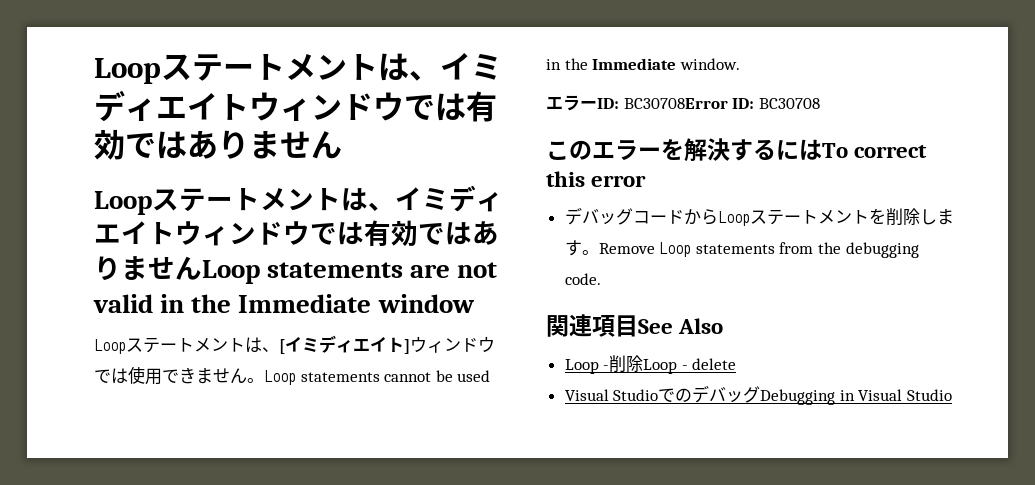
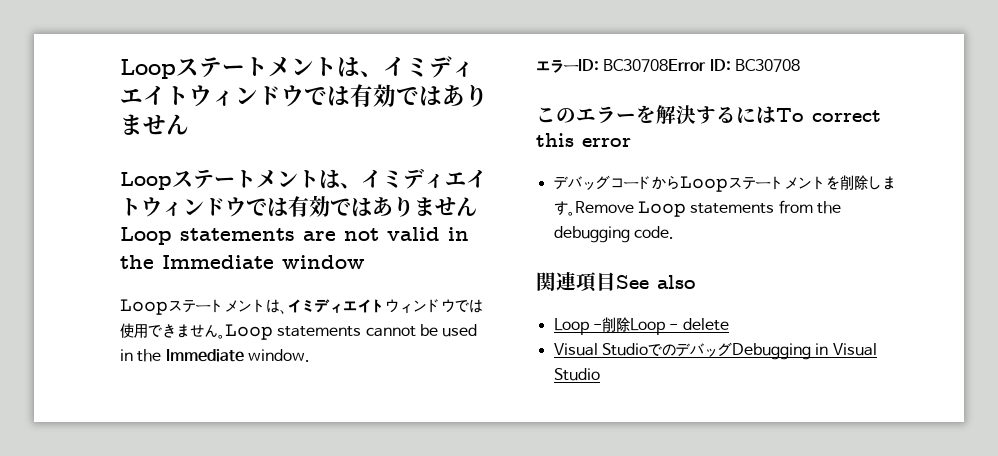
- Loopステートメントは、[イミディエイト]ウィンドウでは使用できません。
+ Loopステートメントは、イミディエイトウィンドウでは使用できません。
- 関連項目See Also
+ 関連項目See also

